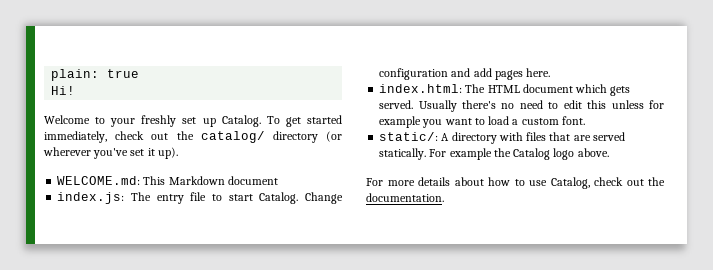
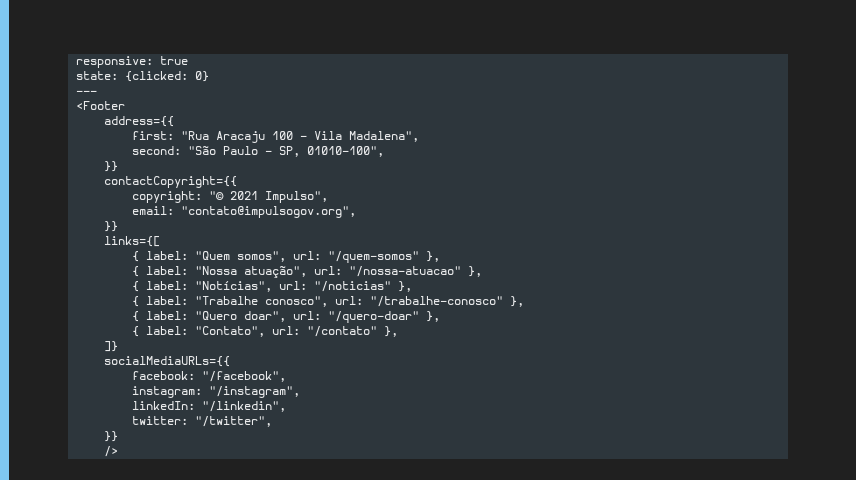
- plain: true
+ responsive: true
- Hi!
- Welcome to your freshly set up Catalog. To get started immediately, check out the catalog/ directory (or wherever you've set it up).
- WELCOME.md: This Markdown document
- index.js: The entry file to start Catalog. Change configuration and add pages here.
- index.html: The HTML document which gets served. Usually there's no need to edit this unless for example you want to load a custom font.
- static/: A directory with files that are served statically. For example the Catalog logo above.
- For more details about how to use Catalog, check out the documentation.
+ state: {clicked: 0}
+ ---
+ <Footer
+ address={{
+ first: "Rua Aracaju 100 - Vila Madalena",
+ second: "São Paulo - SP, 01010-100",
+ }}
+ contactCopyright={{
+ copyright: "© 2021 Impulso",
+ email: "contato@impulsogov.org",
+ }}
+ links={[
+ { label: "Quem somos", url: "/quem-somos" },
+ { label: "Nossa atuação", url: "/nossa-atuacao" },
+ { label: "Notícias", url: "/noticias" },
+ { label: "Trabalhe conosco", url: "/trabalhe-conosco" },
+ { label: "Quero doar", url: "/quero-doar" },
+ { label: "Contato", url: "/contato" },
+ ]}
+ socialMediaURLs={{
+ facebook: "/facebook",
+ instagram: "/instagram",
+ linkedIn: "/linkedin",
+ twitter: "/twitter",
+ }}
+ />

